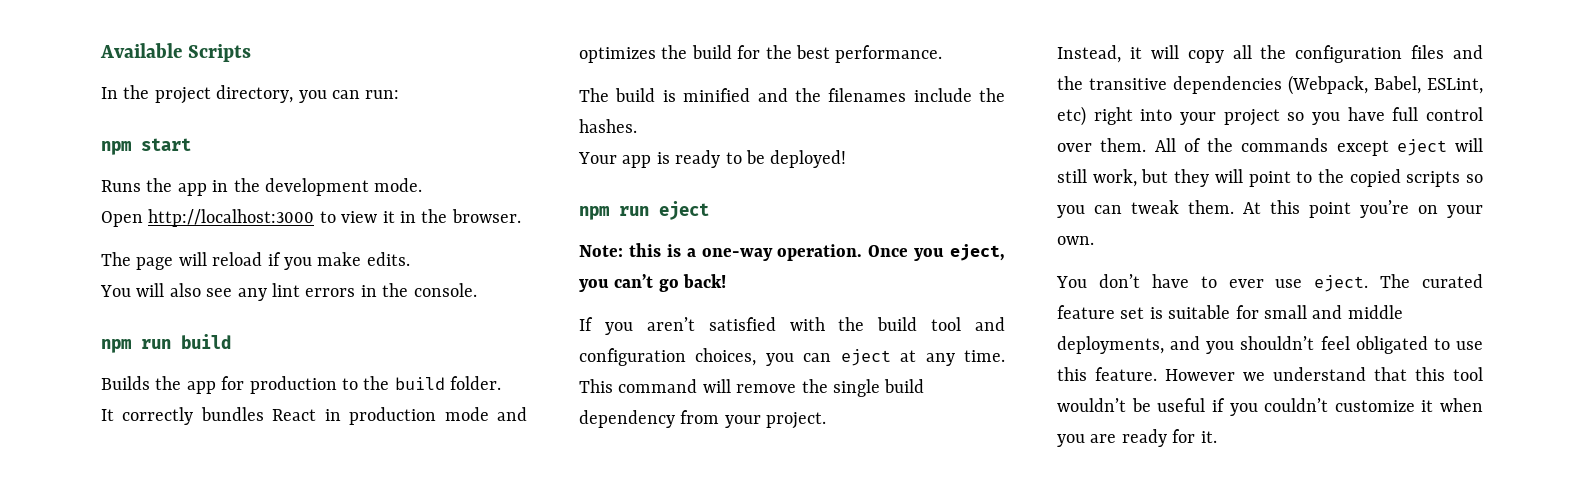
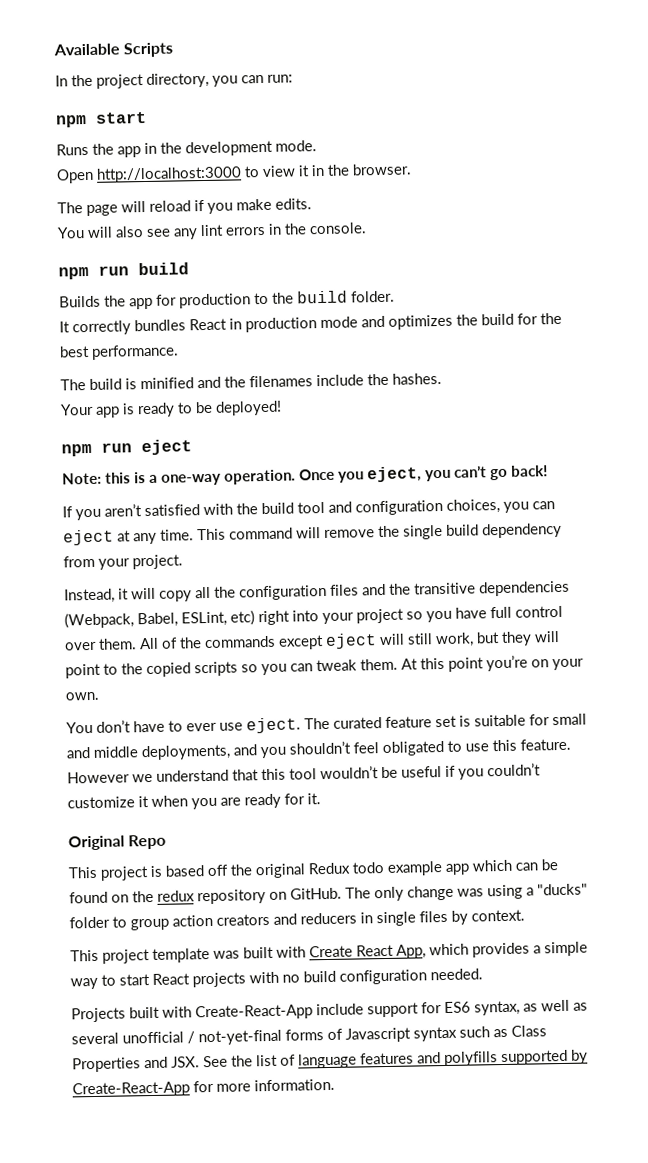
+ Original Repo
+ This project is based off the original Redux todo example app which can be found on the redux repository on GitHub. The only change was using a "ducks" folder to group action creators and reducers in single files by context.
+ This project template was built with Create React App, which provides a simple way to start React projects with no build configuration needed.
+ Projects built with Create-React-App include support for ES6 syntax, as well as several unofficial / not-yet-final forms of Javascript syntax such as Class Properties and JSX. See the list of language features and polyfills supported by Create-React-App for more information.

